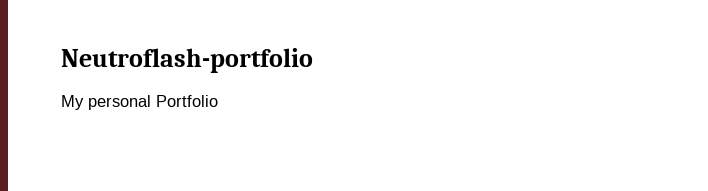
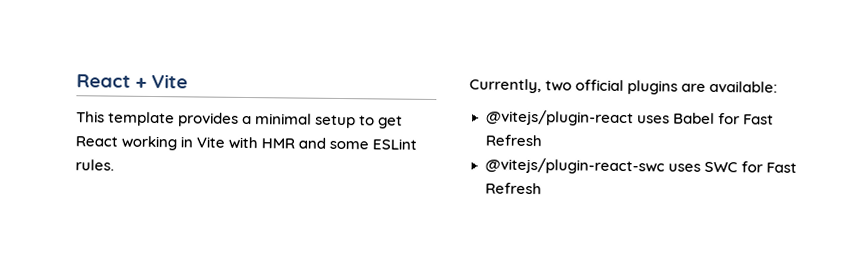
- Neutroflash-portfolio
- My personal Portfolio
+ React + Vite
+ This template provides a minimal setup to get React working in Vite with HMR and some ESLint rules.
+ Currently, two official plugins are available:
+ @vitejs/plugin-react uses Babel for Fast Refresh
+ @vitejs/plugin-react-swc uses SWC for Fast Refresh

